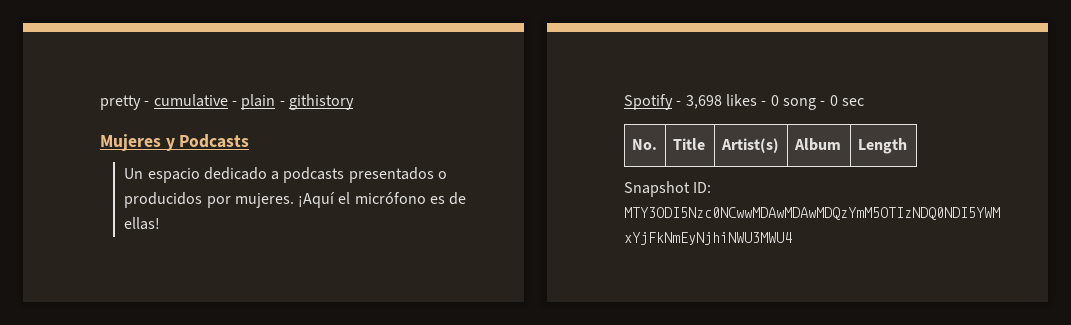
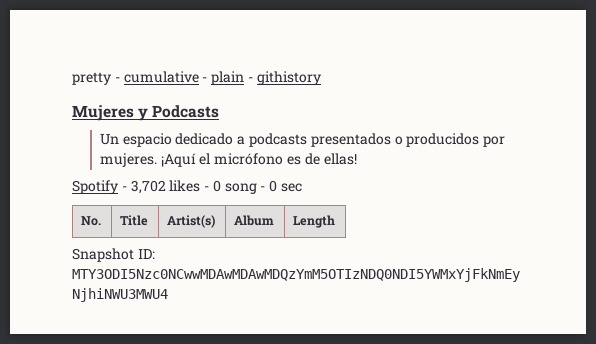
- Spotify - 3,698 likes - 0 song - 0 sec
+ Spotify - 3,702 likes - 0 song - 0 sec

